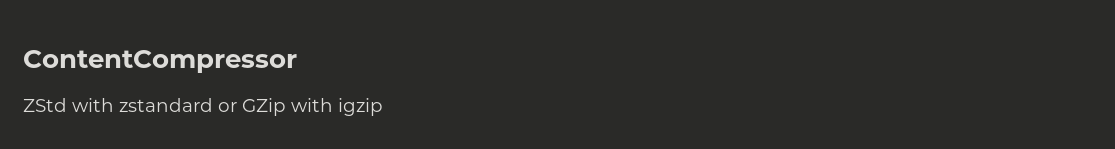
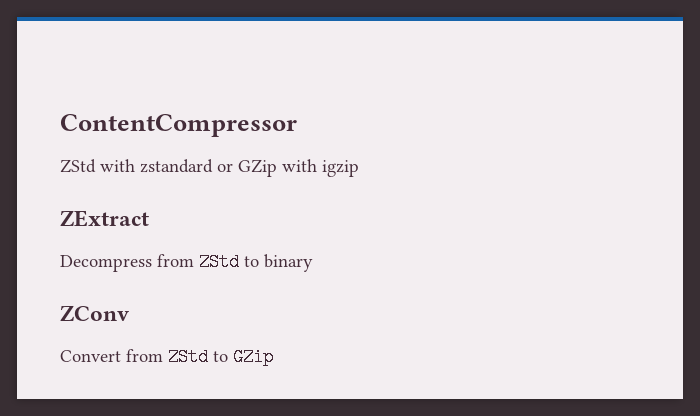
+ ZExtract
+ Decompress from ZStd to binary
+ ZConv
+ Convert from ZStd to GZip

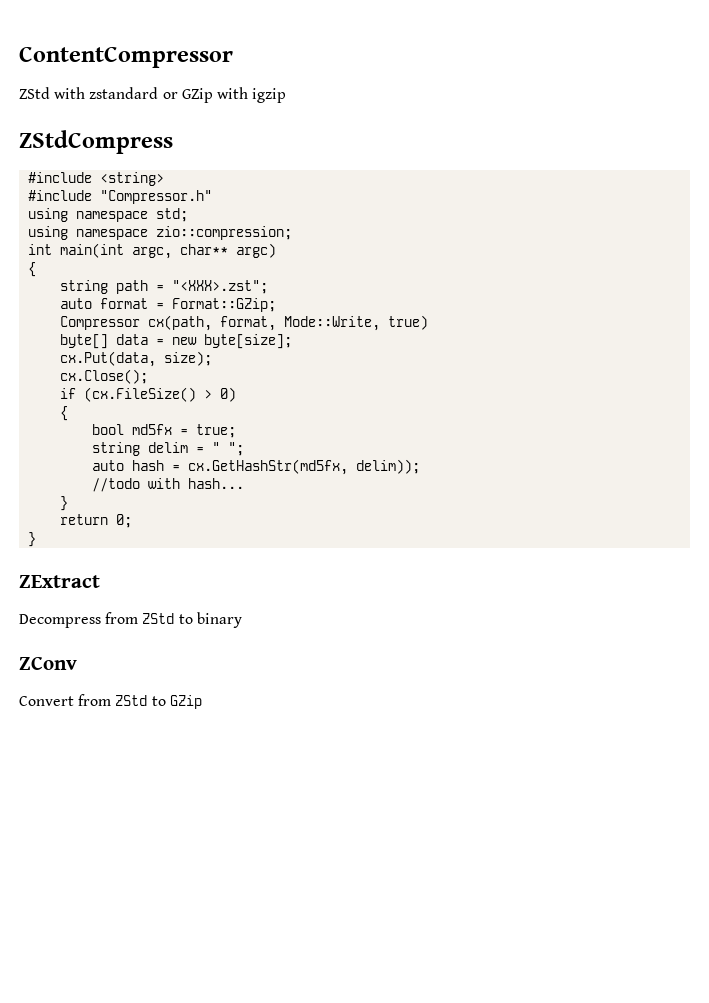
+ ZStdCompress
+ #include <string>
+ #include "Compressor.h"
+ using namespace std;
+ using namespace zio::compression;
+ int main(int argc, char** argc)
+ {
+ string path = "<XXX>.zst";
+ auto format = Format::GZip;
+ Compressor cx(path, format, Mode::Write, true)
+ byte[] data = new byte[size];
+ cx.Put(data, size);
+ cx.Close();
+ if (cx.FileSize() > 0)
+ {
+ bool md5fx = true;
+ string delim = " ";
+ auto hash = cx.GetHashStr(md5fx, delim));
+ //todo with hash...
+ }
+ return 0;
+ }

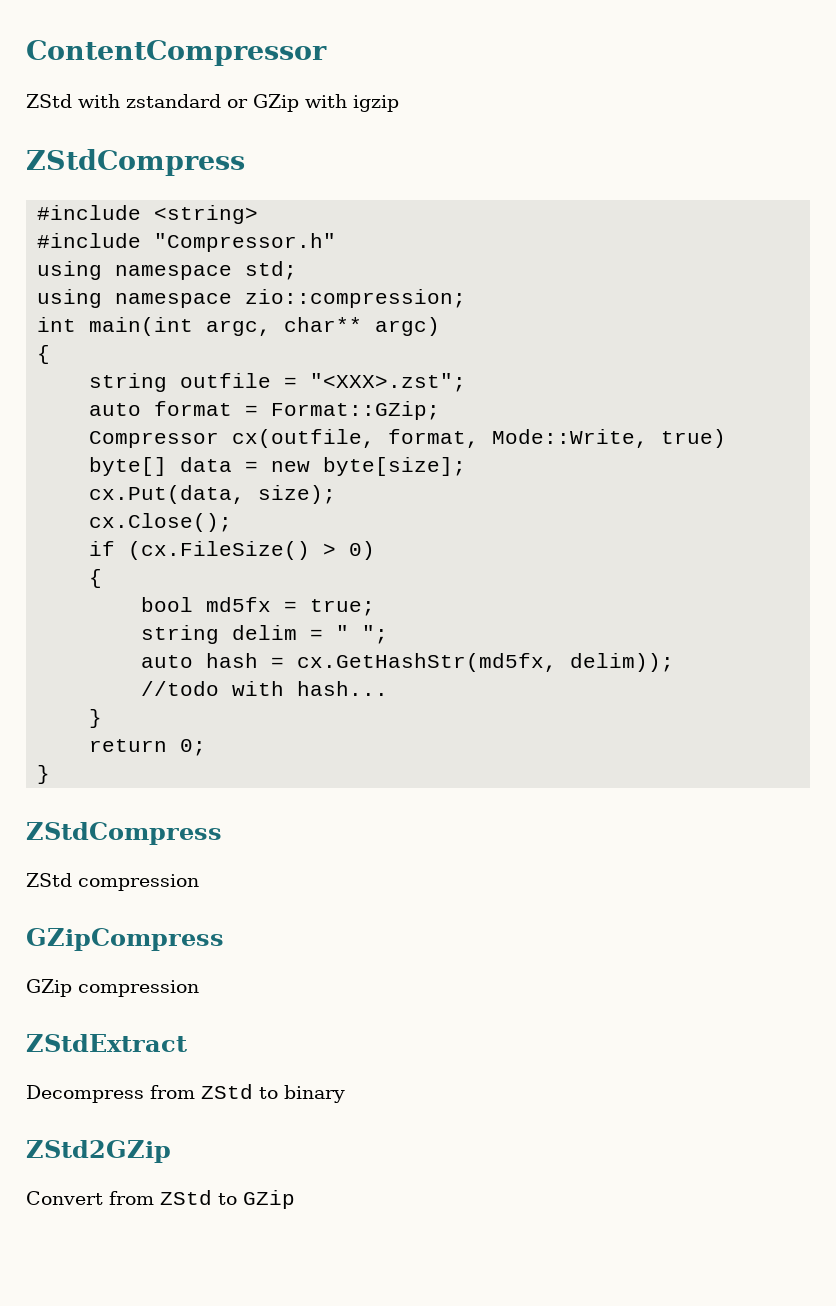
- string path = "<XXX>.zst";
+ string outfile = "<XXX>.zst";
- Compressor cx(path, format, Mode::Write, true)
+ Compressor cx(outfile, format, Mode::Write, true)
  return 0;
  }
- ZExtract
+ ZStdCompress
+ ZStd compression
+ GZipCompress
+ GZip compression
+ ZStdExtract
- ZConv
+ ZStd2GZip

